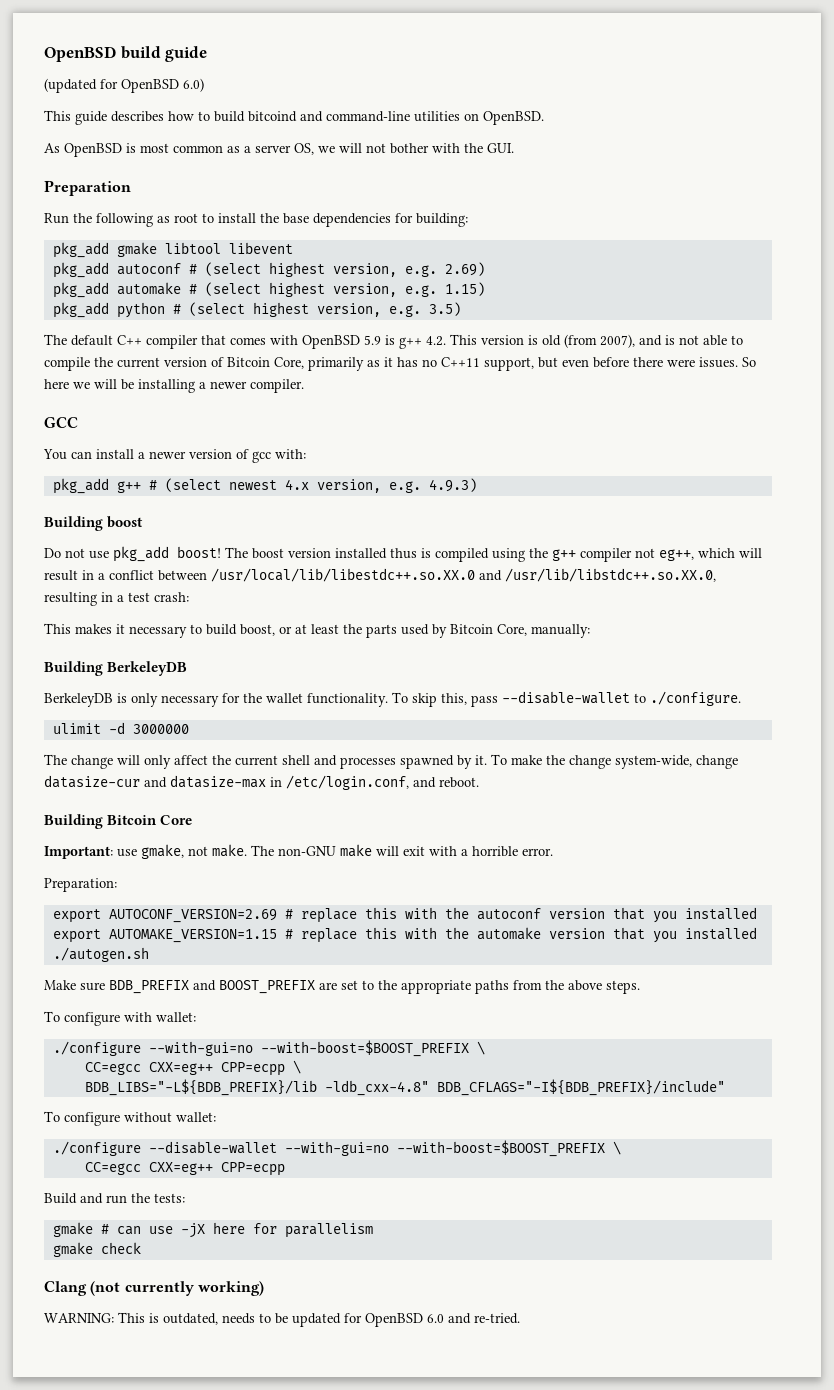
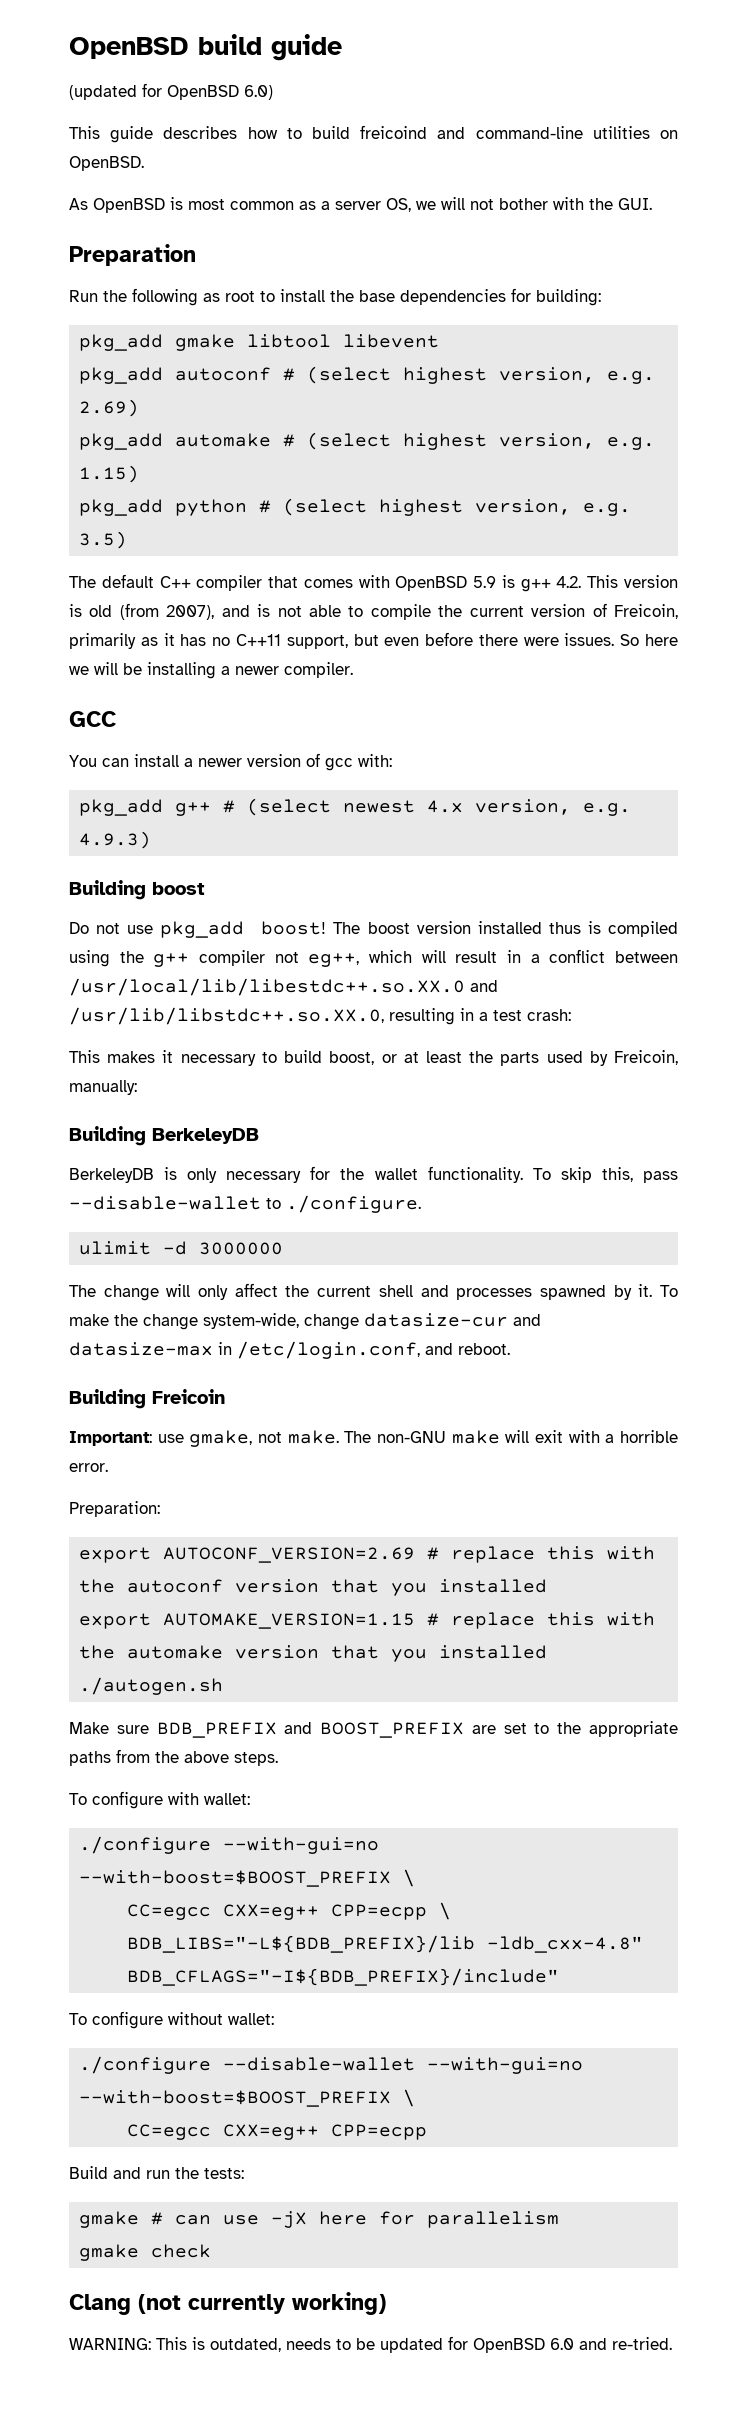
- This guide describes how to build bitcoind and command-line utilities on OpenBSD.
+ This guide describes how to build freicoind and command-line utilities on OpenBSD.
- The default C++ compiler that comes with OpenBSD 5.9 is g++ 4.2. This version is old (from 2007), and is not able to compile the current version of Bitcoin Core, primarily as it has no C++11 support, but even before there were issues.
+ The default C++ compiler that comes with OpenBSD 5.9 is g++ 4.2. This version is old (from 2007), and is not able to compile the current version of Freicoin, primarily as it has no C++11 support, but even before there were issues.
- This makes it necessary to build boost, or at least the parts used by Bitcoin Core, manually:
+ This makes it necessary to build boost, or at least the parts used by Freicoin, manually:
- Building Bitcoin Core
+ Building Freicoin

